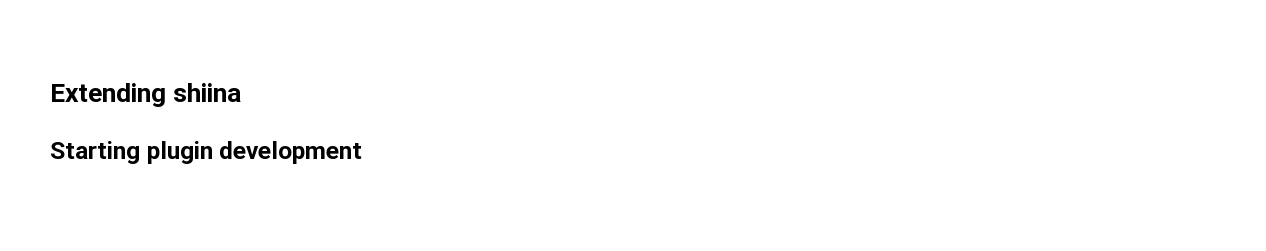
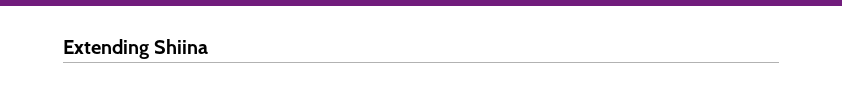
- Extending shiina
- Starting plugin development
+ Extending Shiina

